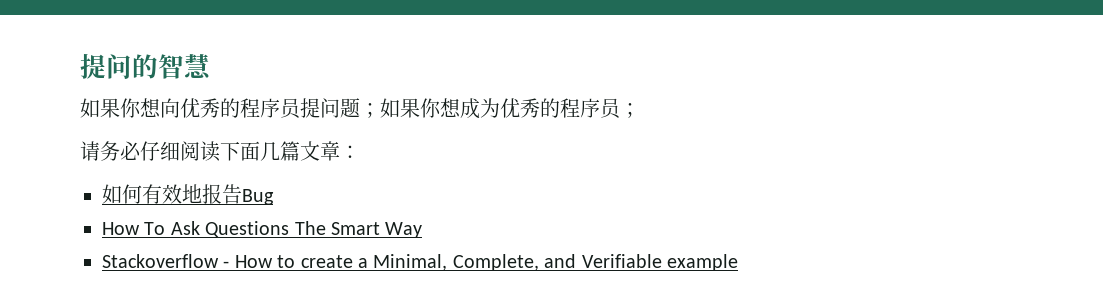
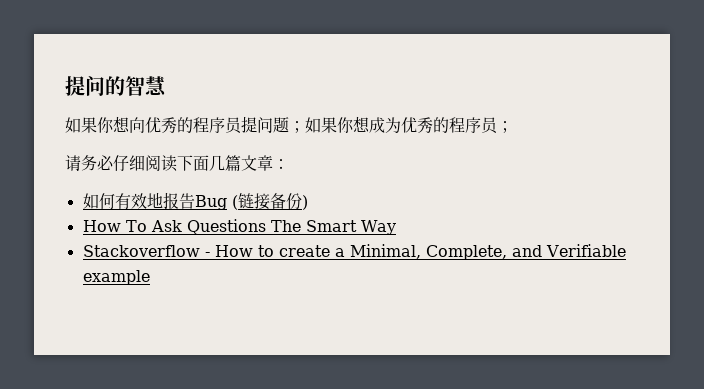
- 如何有效地报告Bug
+ 如何有效地报告Bug (链接备份)

